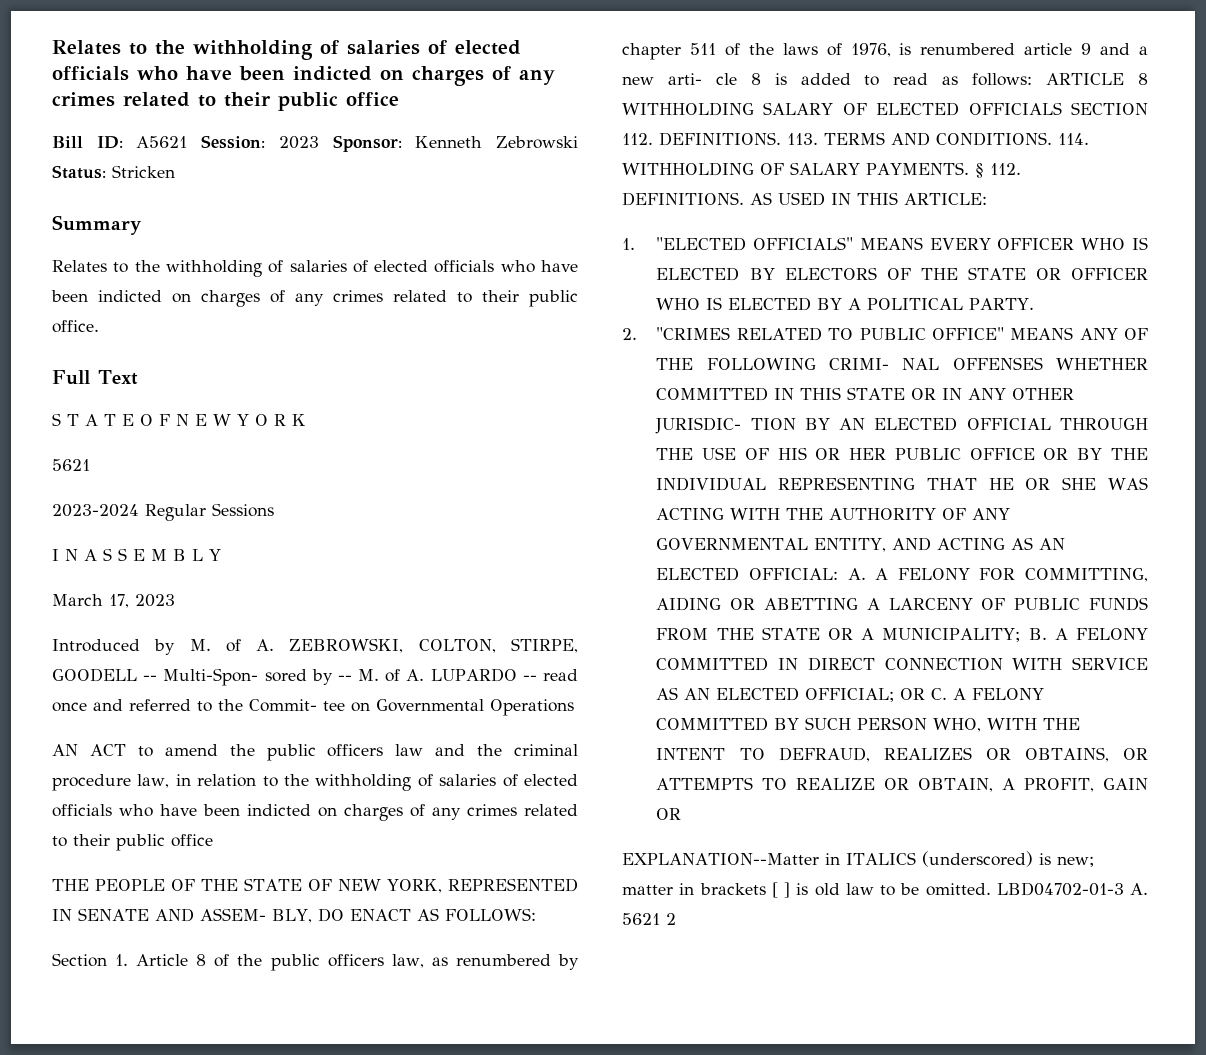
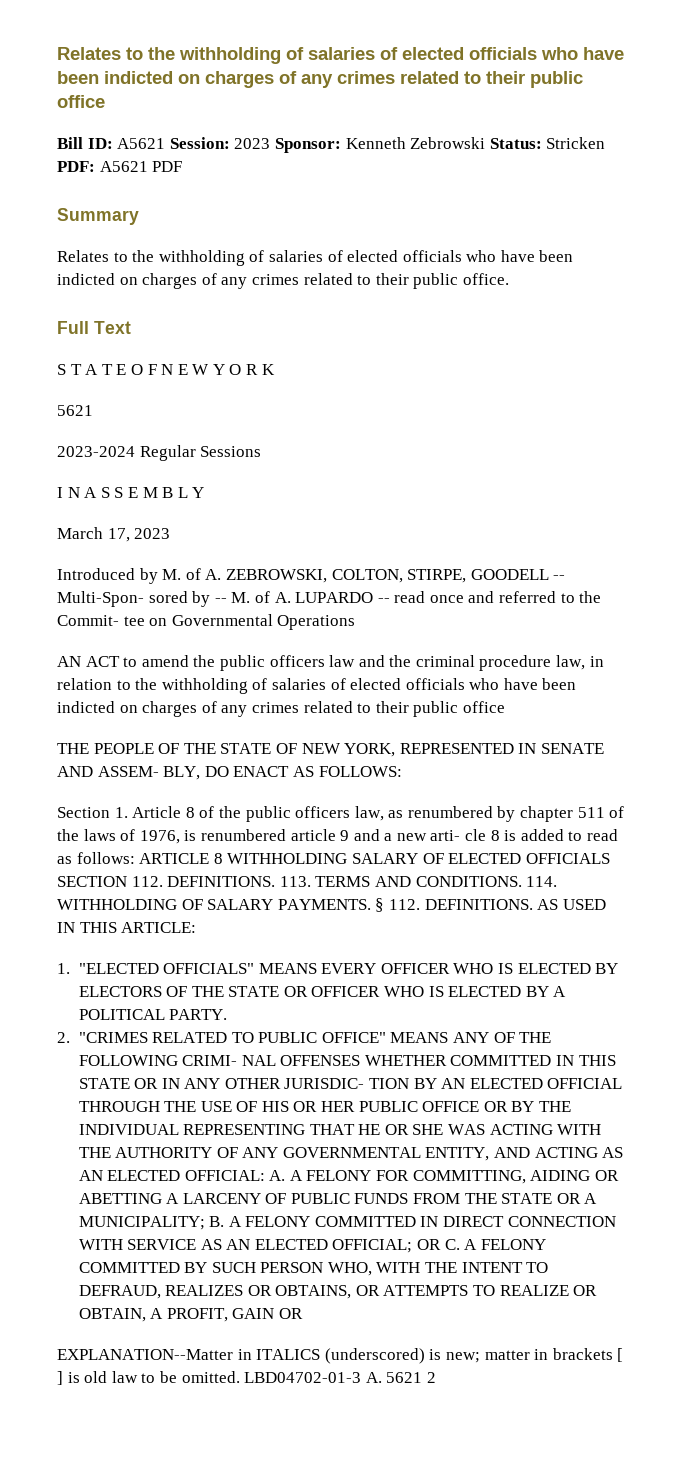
- Bill ID: A5621 Session: 2023 Sponsor: Kenneth Zebrowski Status: Stricken
+ Bill ID: A5621 Session: 2023 Sponsor: Kenneth Zebrowski Status: Stricken PDF: A5621 PDF

